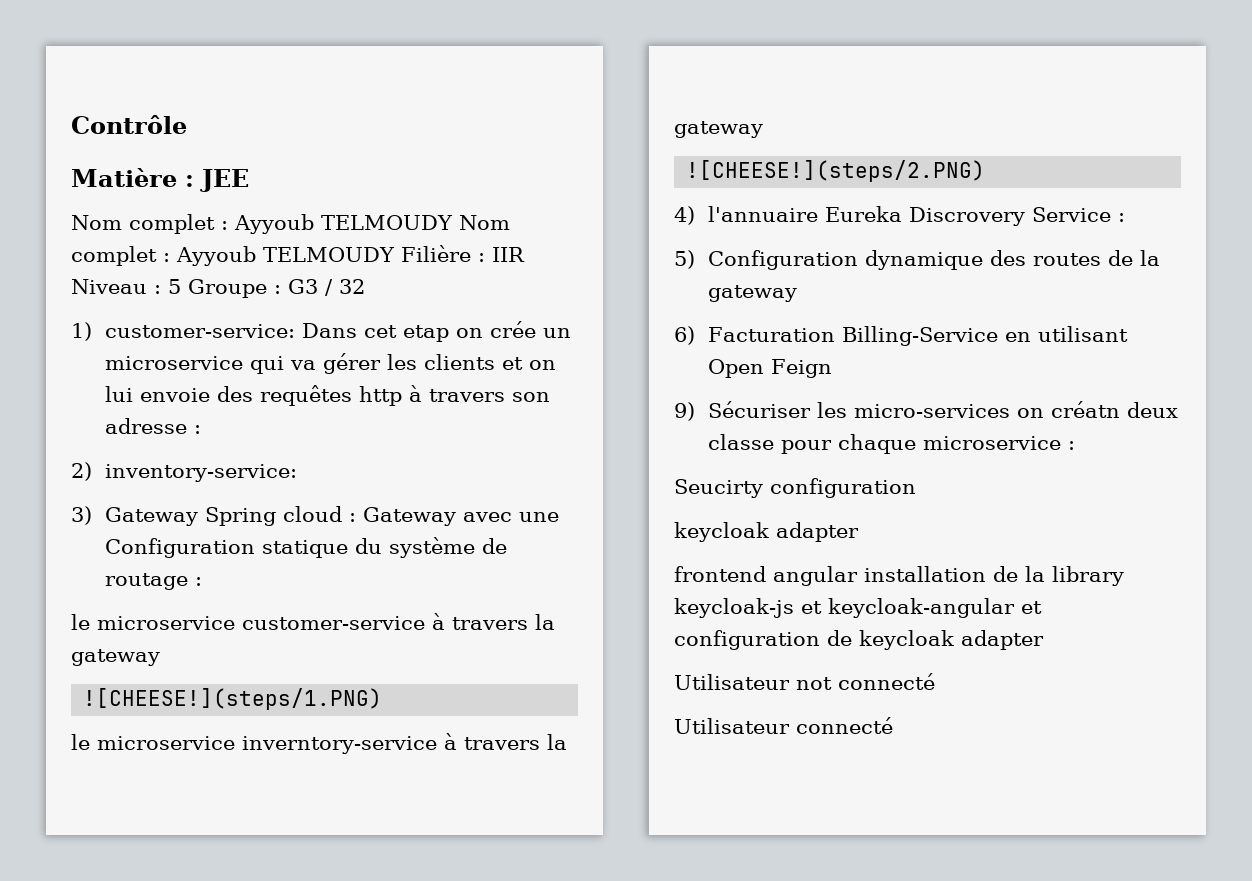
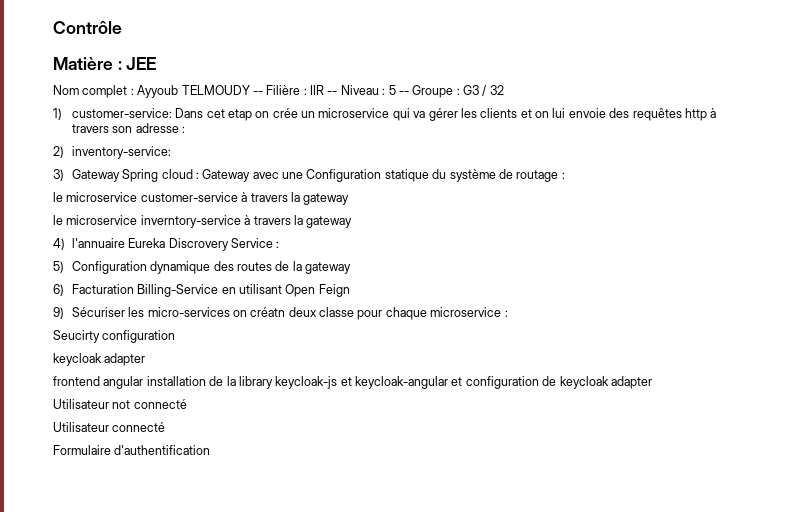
- Nom complet : Ayyoub TELMOUDY Nom complet : Ayyoub TELMOUDY Filière : IIR Niveau : 5 Groupe : G3 / 32
+ Nom complet : Ayyoub TELMOUDY -- Filière : IIR -- Niveau : 5 -- Groupe : G3 / 32
- ![CHEESE!](steps/1.PNG)
- ![CHEESE!](steps/2.PNG)
+ Formulaire d'authentification

